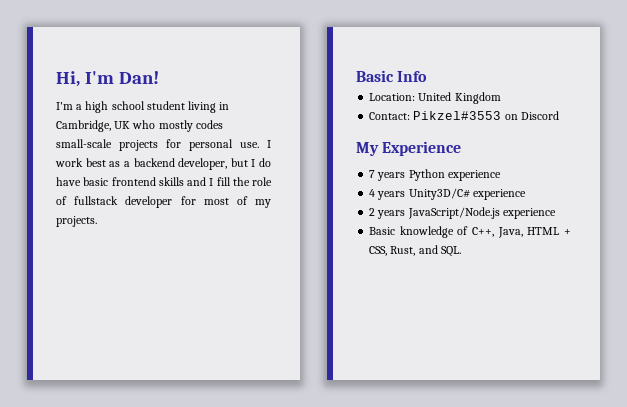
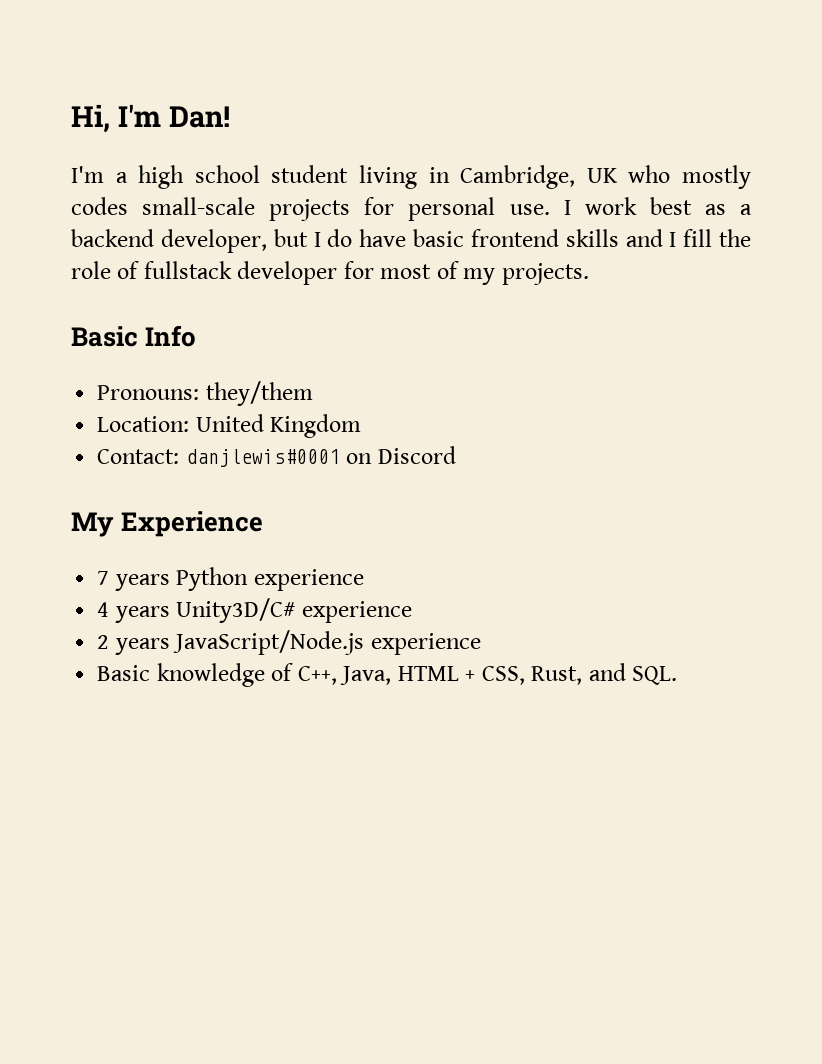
+ Pronouns: they/them
- Contact: Pikzel#3553 on Discord
+ Contact: danjlewis#0001 on Discord

